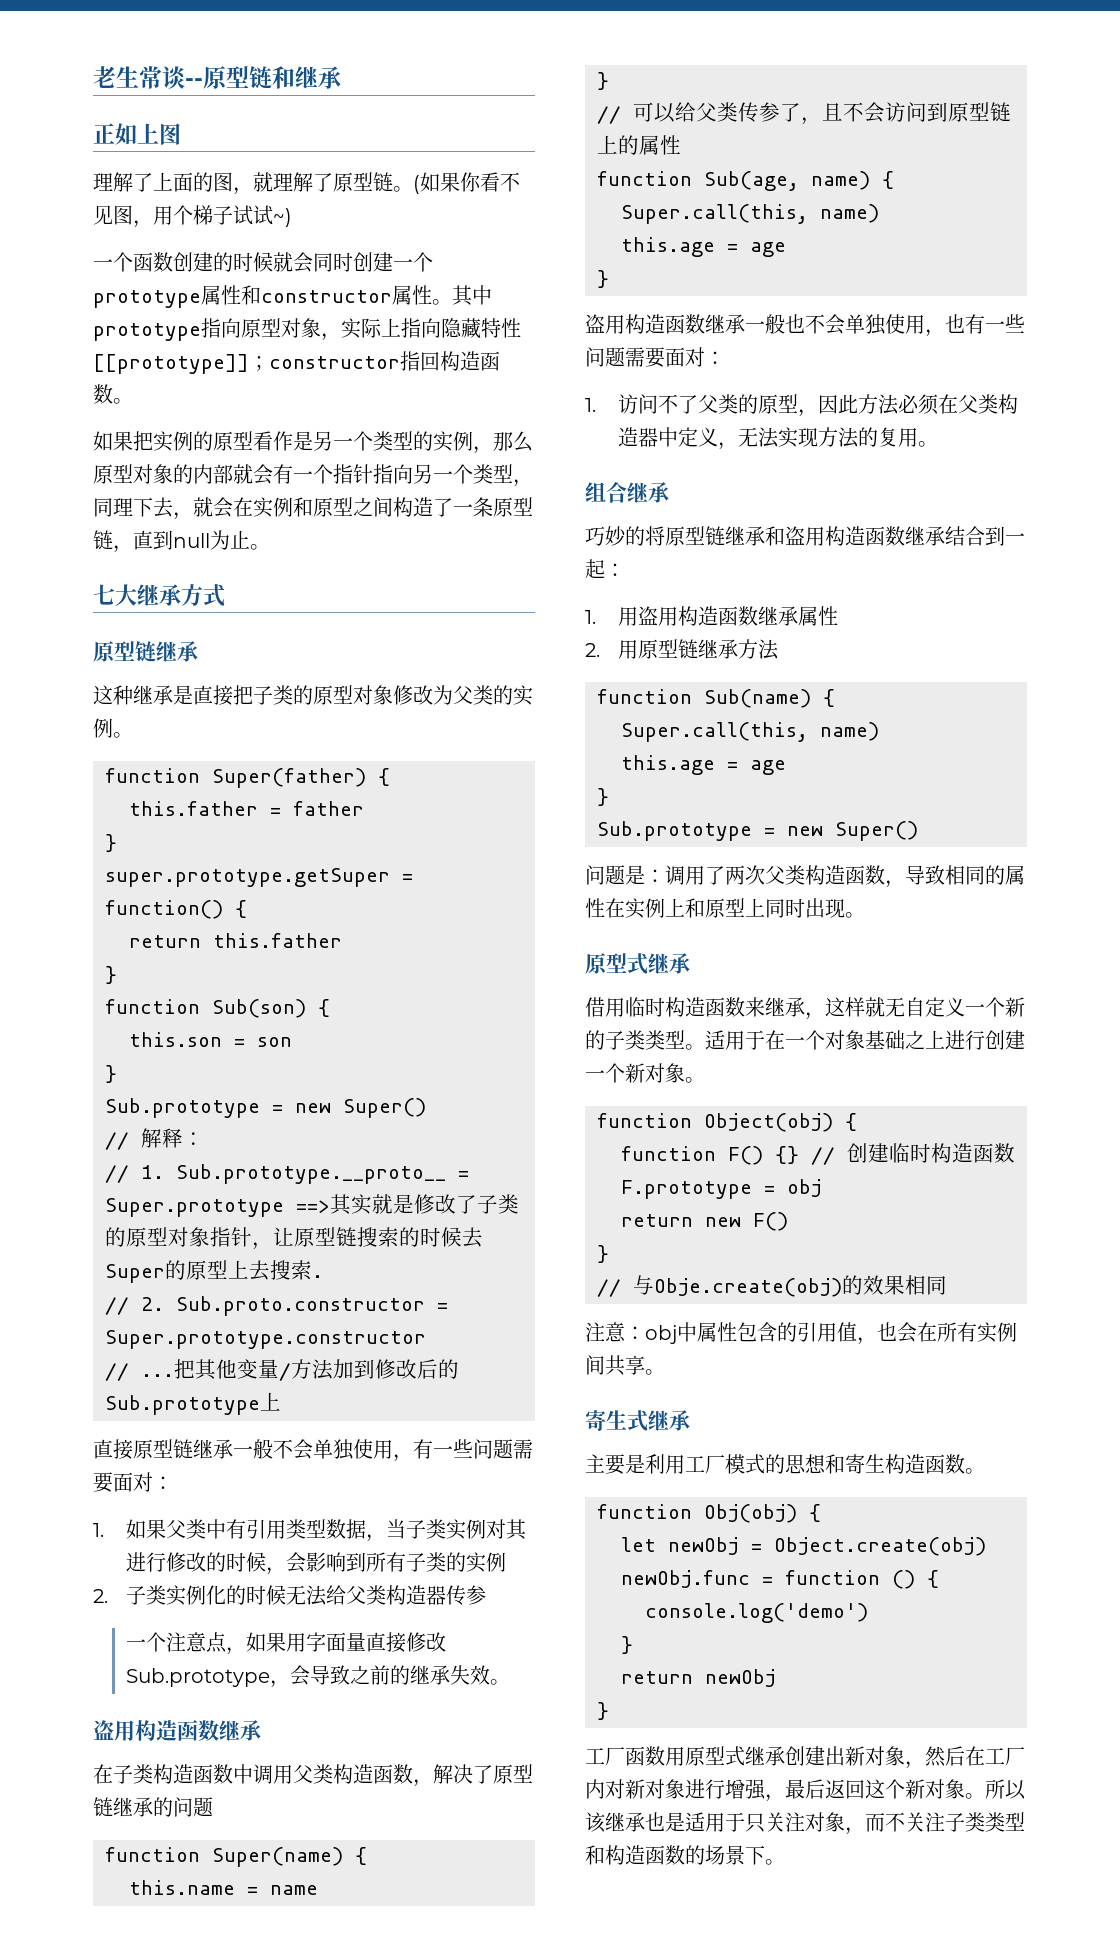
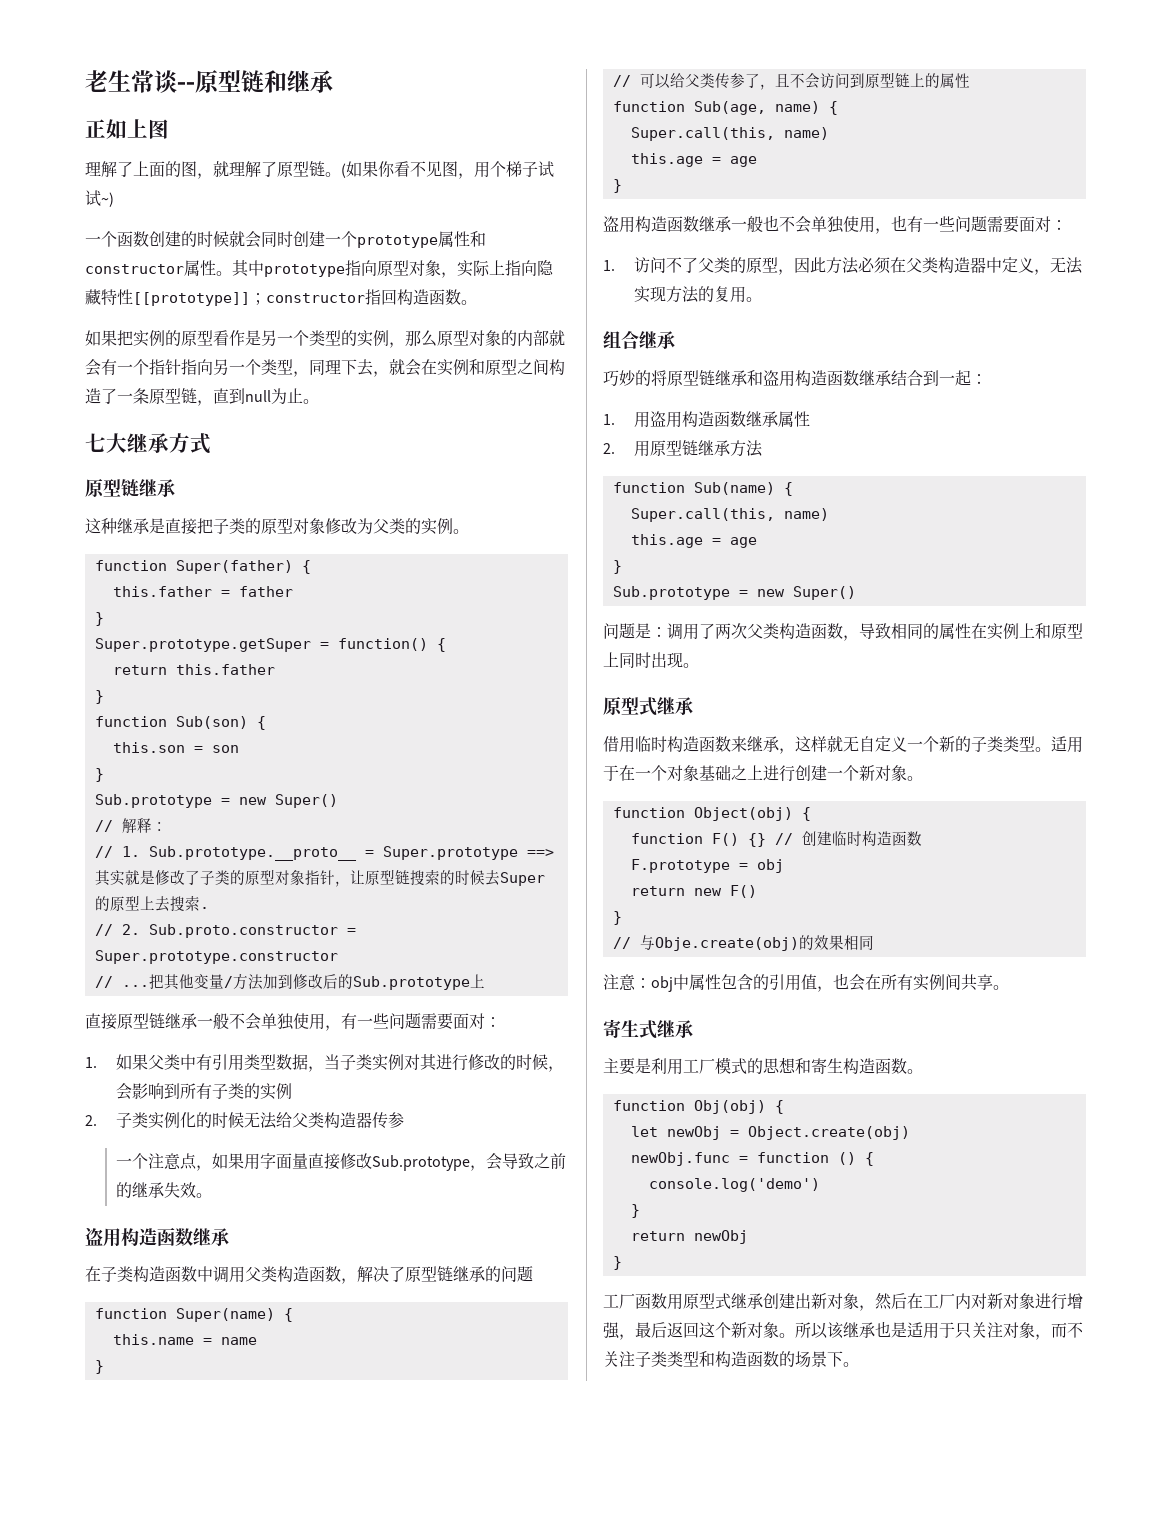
- super.prototype.getSuper = function() {
+ Super.prototype.getSuper = function() {

